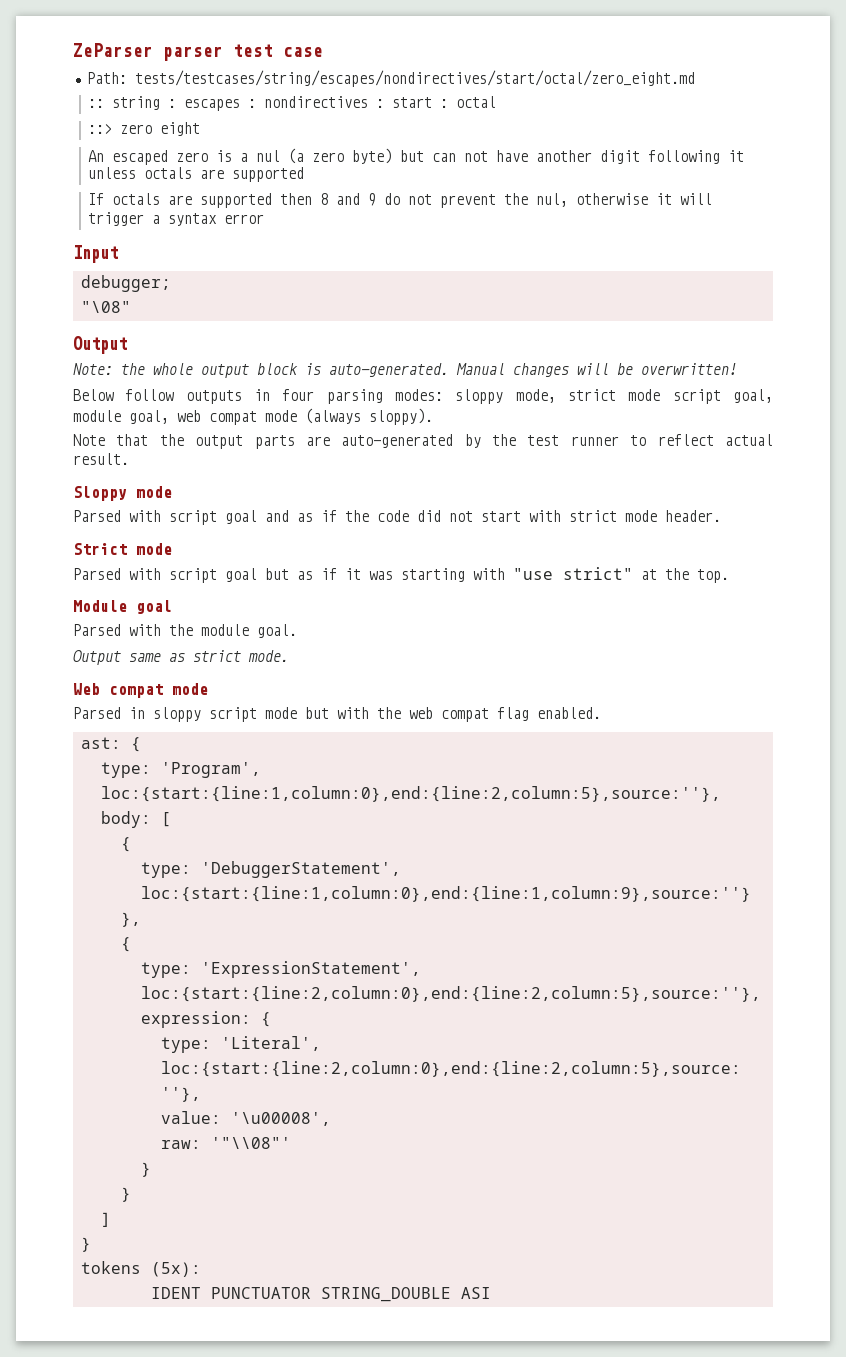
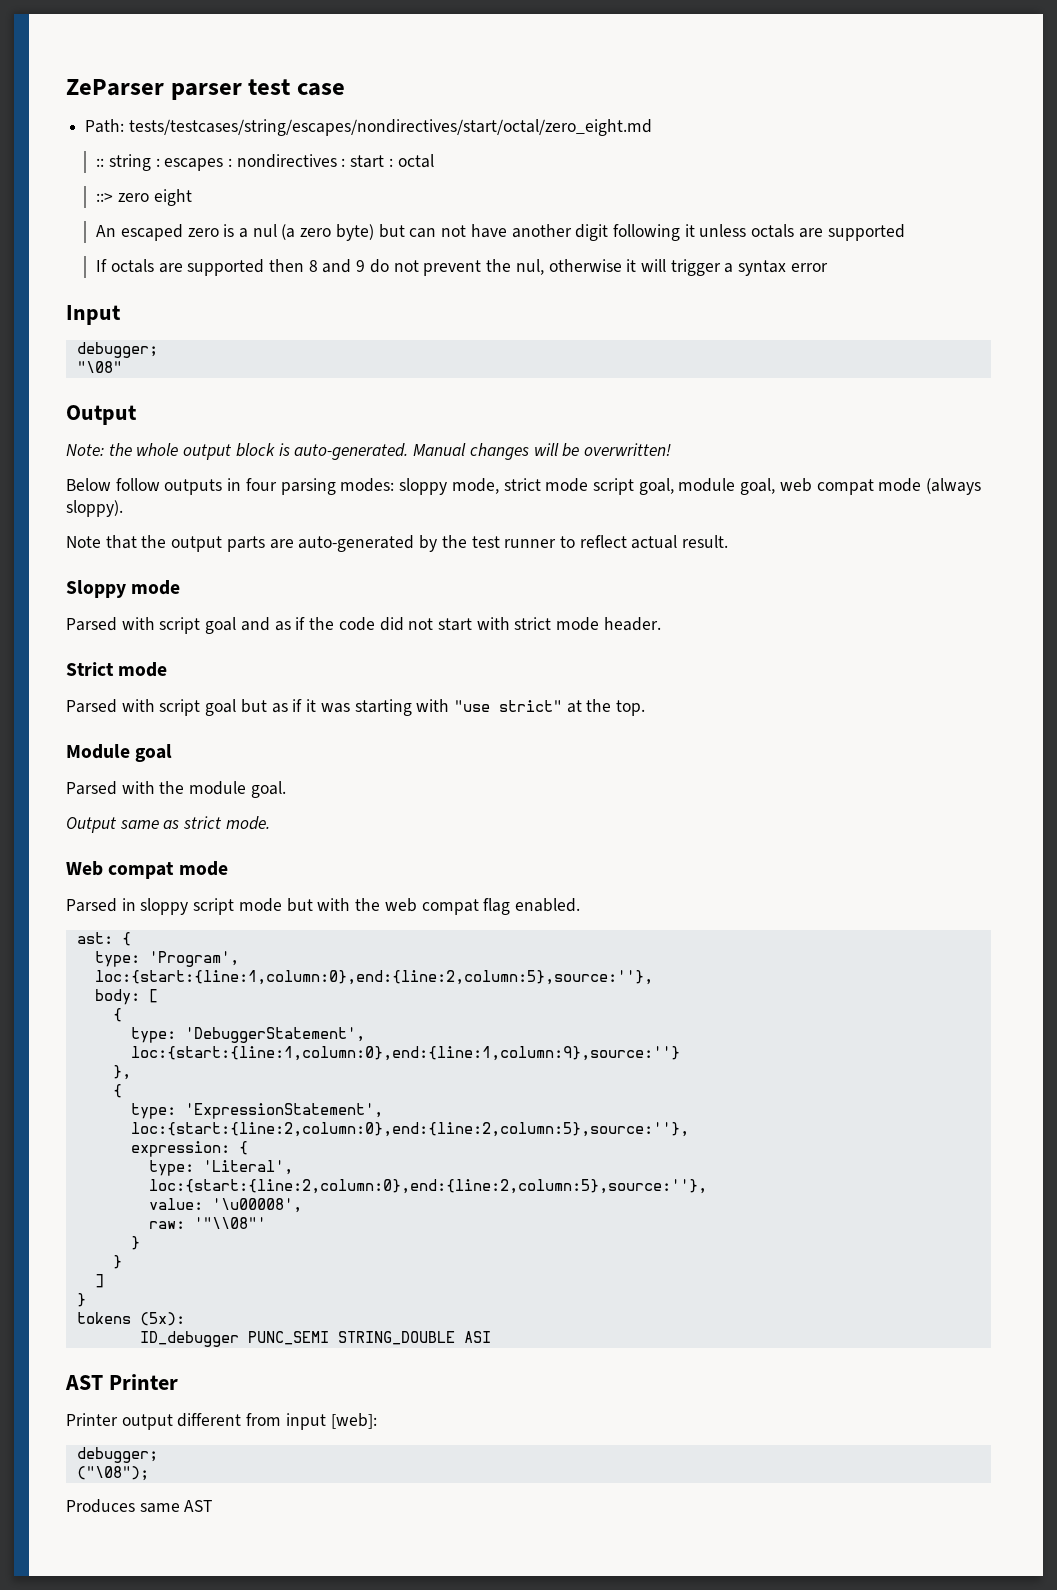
- IDENT PUNCTUATOR STRING_DOUBLE ASI
+ ID_debugger PUNC_SEMI STRING_DOUBLE ASI
+ AST Printer
+ Printer output different from input [web]:
+ debugger;
+ ("\08");
+ Produces same AST

